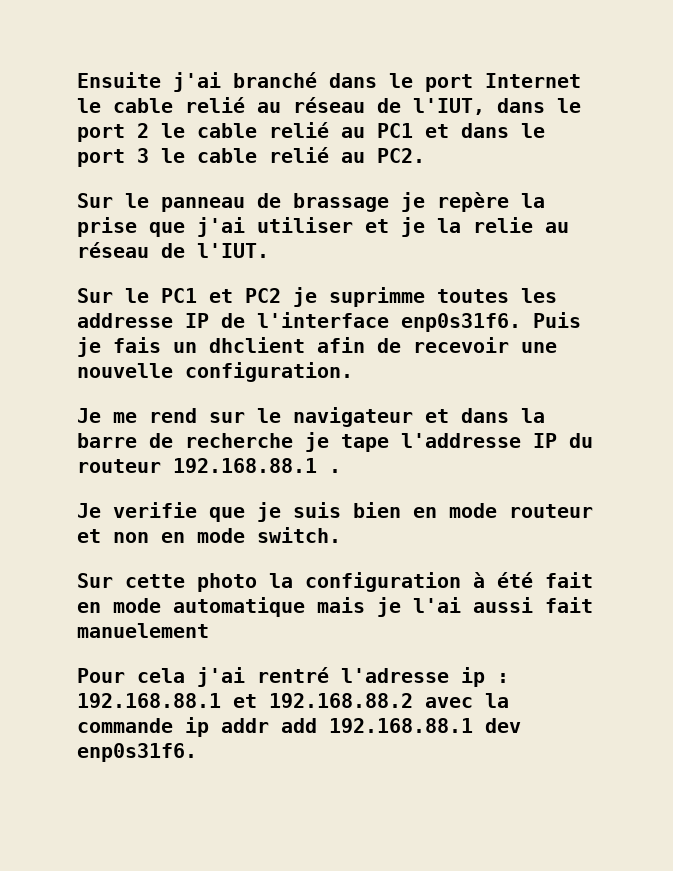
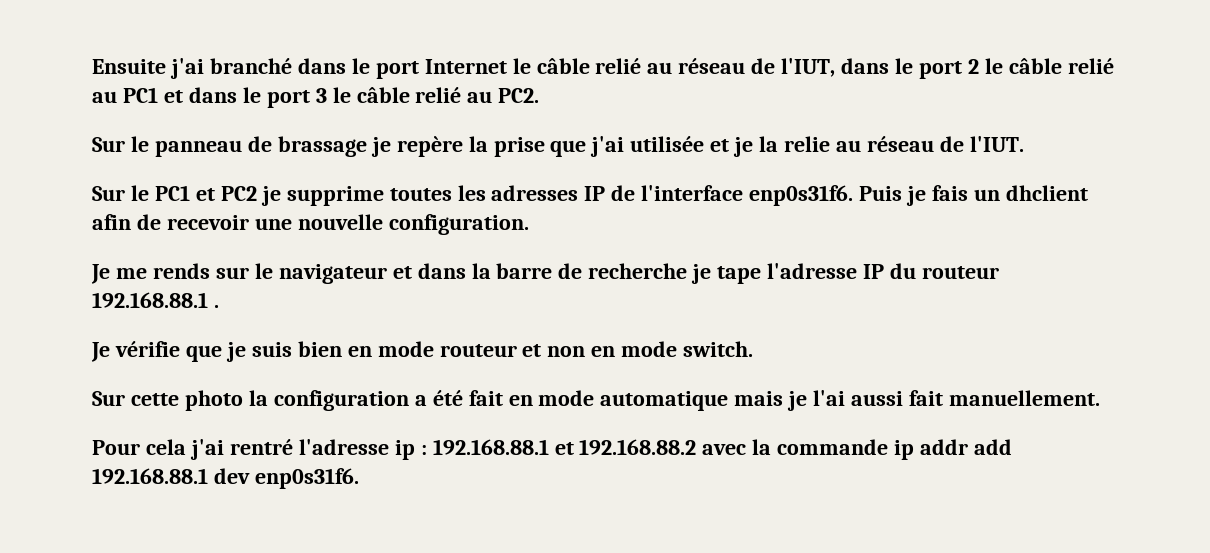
- Ensuite j'ai branché dans le port Internet le cable relié au réseau de l'IUT, dans le port 2 le cable relié au PC1 et dans le port 3 le cable relié au PC2.
+ Ensuite j'ai branché dans le port Internet le câble relié au réseau de l'IUT, dans le port 2 le câble relié au PC1 et dans le port 3 le câble relié au PC2.
- Sur le panneau de brassage je repère la prise que j'ai utiliser et je la relie au réseau de l'IUT.
+ Sur le panneau de brassage je repère la prise que j'ai utilisée et je la relie au réseau de l'IUT.
- Sur le PC1 et PC2 je suprimme toutes les addresse IP de l'interface enp0s31f6.
+ Sur le PC1 et PC2 je supprime toutes les adresses IP de l'interface enp0s31f6.
- Je me rend sur le navigateur et dans la barre de recherche je tape l'addresse IP du routeur 192.168.88.1 .
+ Je me rends sur le navigateur et dans la barre de recherche je tape l'adresse IP du routeur 192.168.88.1 .
- Je verifie que je suis bien en mode routeur et non en mode switch.
+ Je vérifie que je suis bien en mode routeur et non en mode switch.
- Sur cette photo la configuration à été fait en mode automatique mais je l'ai aussi fait manuelement
+ Sur cette photo la configuration a été fait en mode automatique mais je l'ai aussi fait manuellement.

